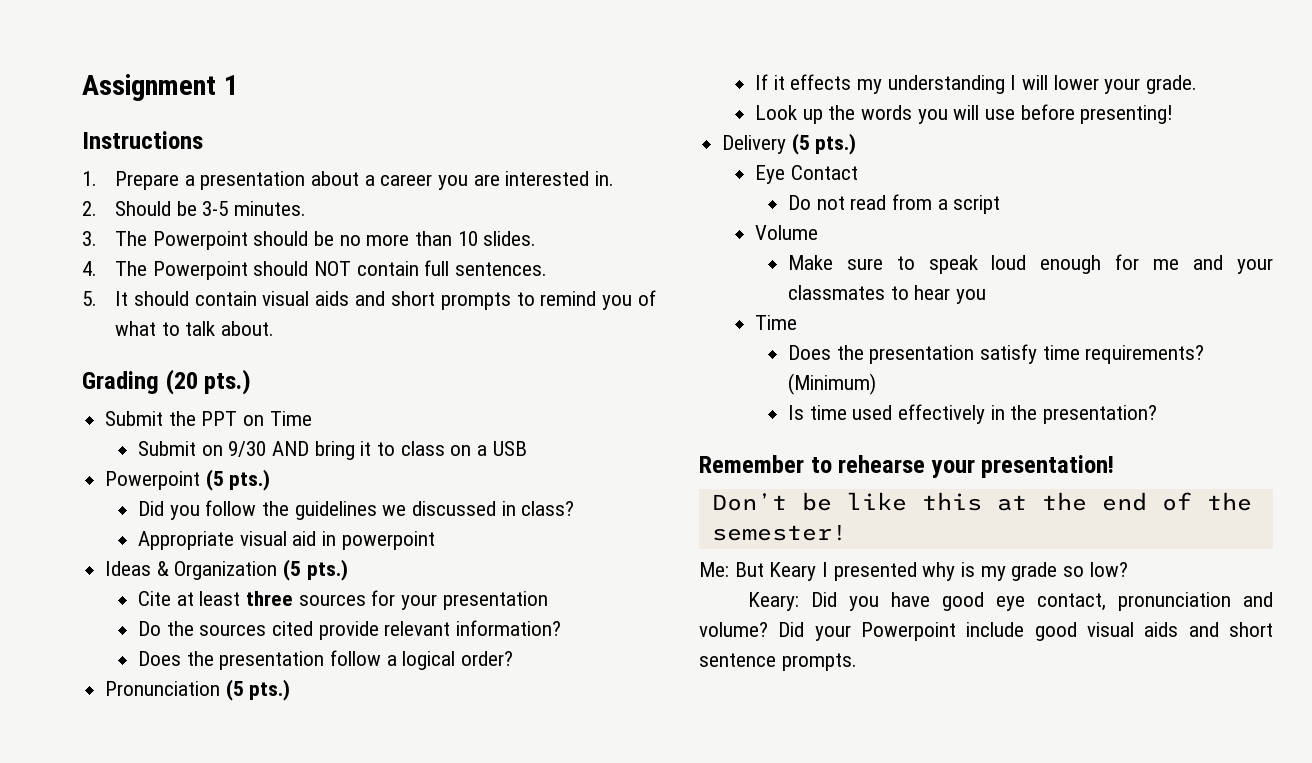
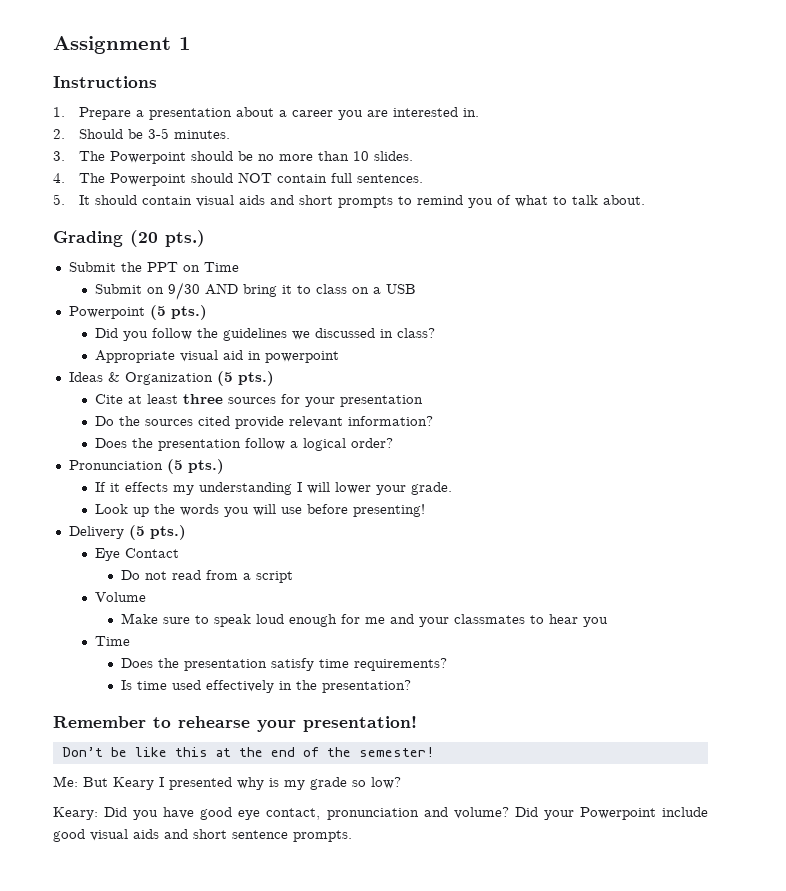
- (Minimum)

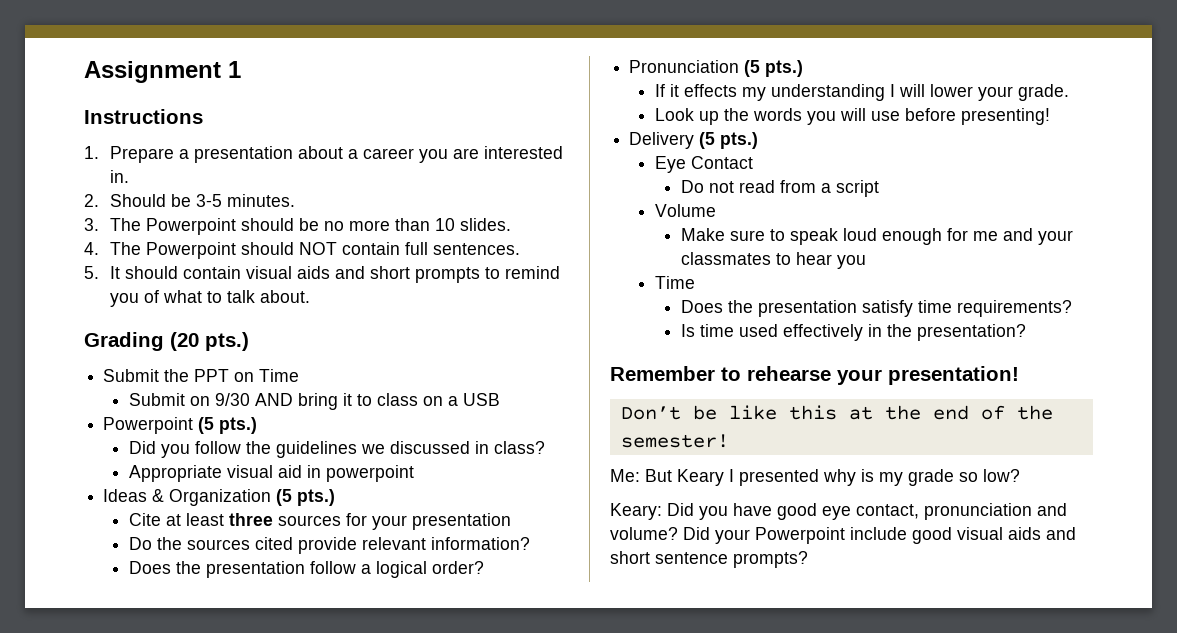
- Did your Powerpoint include good visual aids and short sentence prompts.
+ Did your Powerpoint include good visual aids and short sentence prompts?

